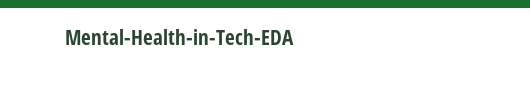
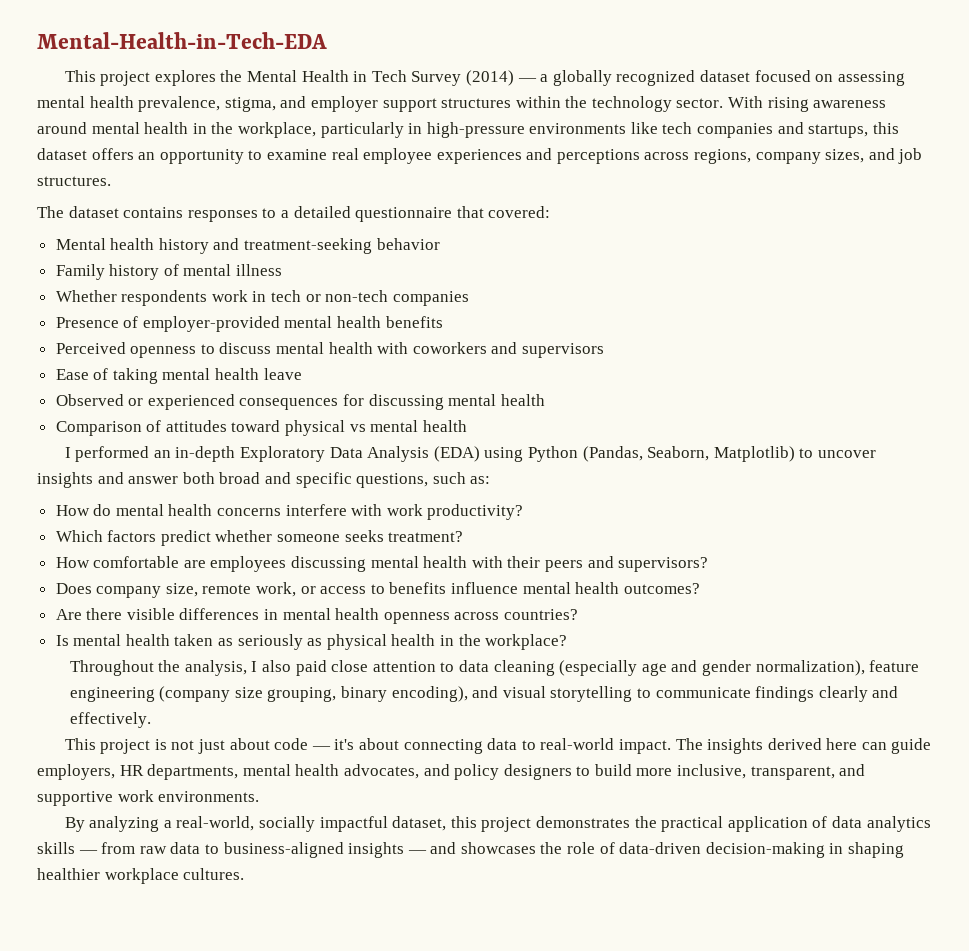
+ This project explores the Mental Health in Tech Survey (2014) — a globally recognized dataset focused on assessing mental health prevalence, stigma, and employer support structures within the technology sector. With rising awareness around mental health in the workplace, particularly in high-pressure environments like tech companies and startups, this dataset offers an opportunity to examine real employee experiences and perceptions across regions, company sizes, and job structures.
+ The dataset contains responses to a detailed questionnaire that covered:
+ Mental health history and treatment-seeking behavior
+ Family history of mental illness
+ Whether respondents work in tech or non-tech companies
+ Presence of employer-provided mental health benefits
+ Perceived openness to discuss mental health with coworkers and supervisors
+ Ease of taking mental health leave
+ Observed or experienced consequences for discussing mental health
+ Comparison of attitudes toward physical vs mental health
+ I performed an in-depth Exploratory Data Analysis (EDA) using Python (Pandas, Seaborn, Matplotlib) to uncover insights and answer both broad and specific questions, such as:
+ How do mental health concerns interfere with work productivity?
+ Which factors predict whether someone seeks treatment?
+ How comfortable are employees discussing mental health with their peers and supervisors?
+ Does company size, remote work, or access to benefits influence mental health outcomes?
+ Are there visible differences in mental health openness across countries?
+ Is mental health taken as seriously as physical health in the workplace?
+ Throughout the analysis, I also paid close attention to data cleaning (especially age and gender normalization), feature engineering (company size grouping, binary encoding), and visual storytelling to communicate findings clearly and effectively.
+ This project is not just about code — it's about connecting data to real-world impact. The insights derived here can guide employers, HR departments, mental health advocates, and policy designers to build more inclusive, transparent, and supportive work environments.
+ By analyzing a real-world, socially impactful dataset, this project demonstrates the practical application of data analytics skills — from raw data to business-aligned insights — and showcases the role of data-driven decision-making in shaping healthier workplace cultures.

